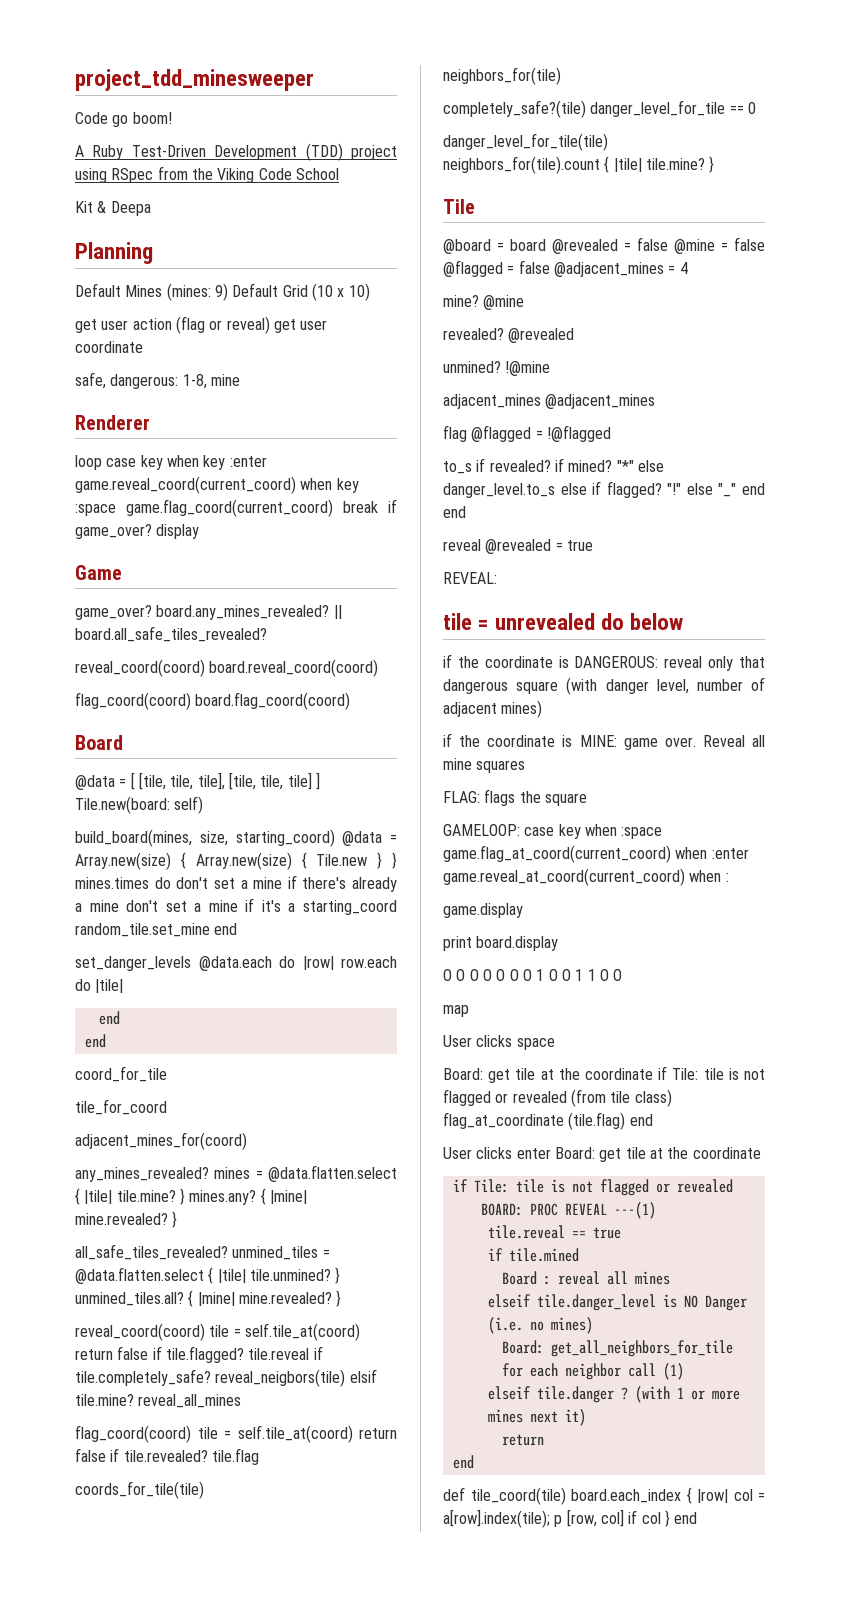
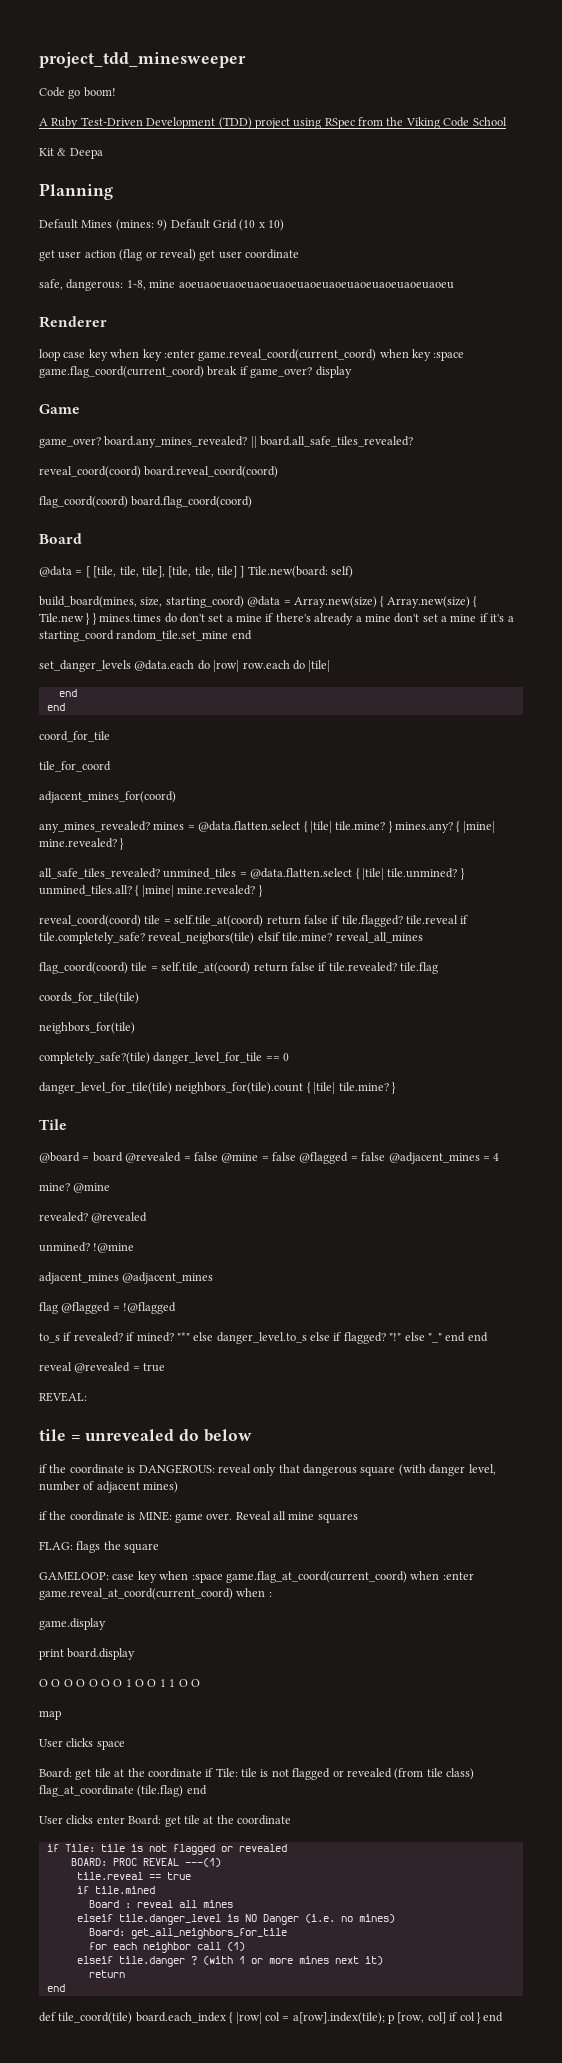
- safe, dangerous: 1-8, mine
+ safe, dangerous: 1-8, mine aoeuaoeuaoeuaoeuaoeuaoeuaoeuaoeuaoeuaoeuaoeu

